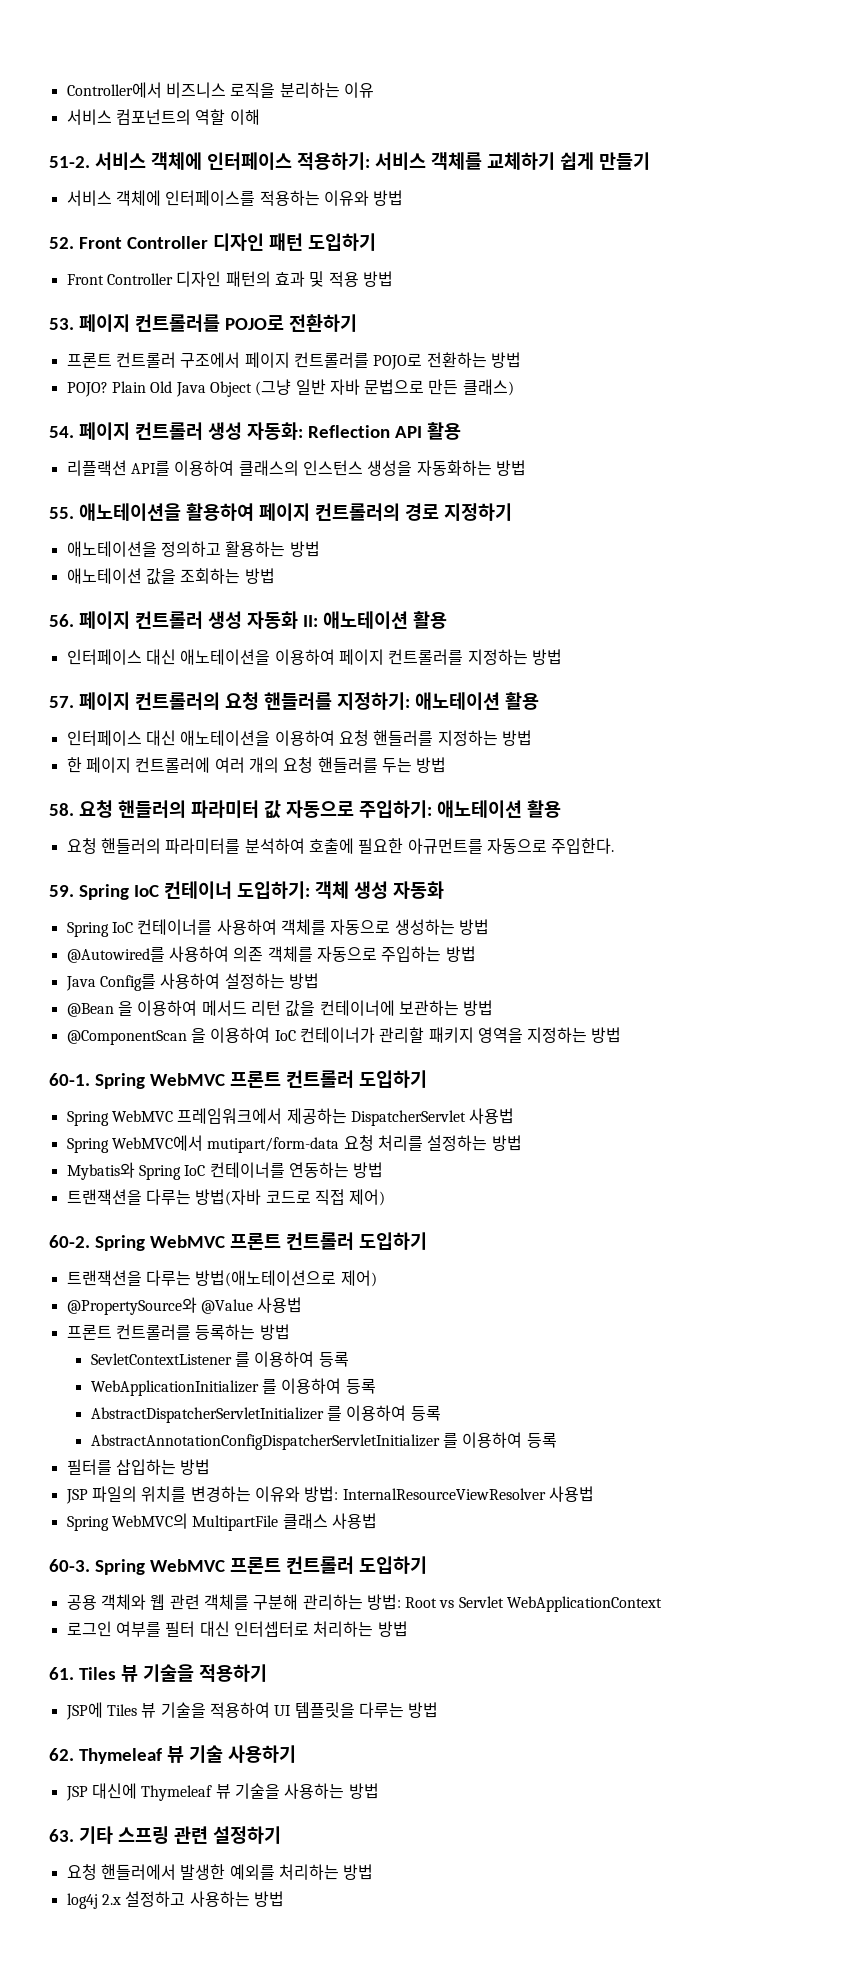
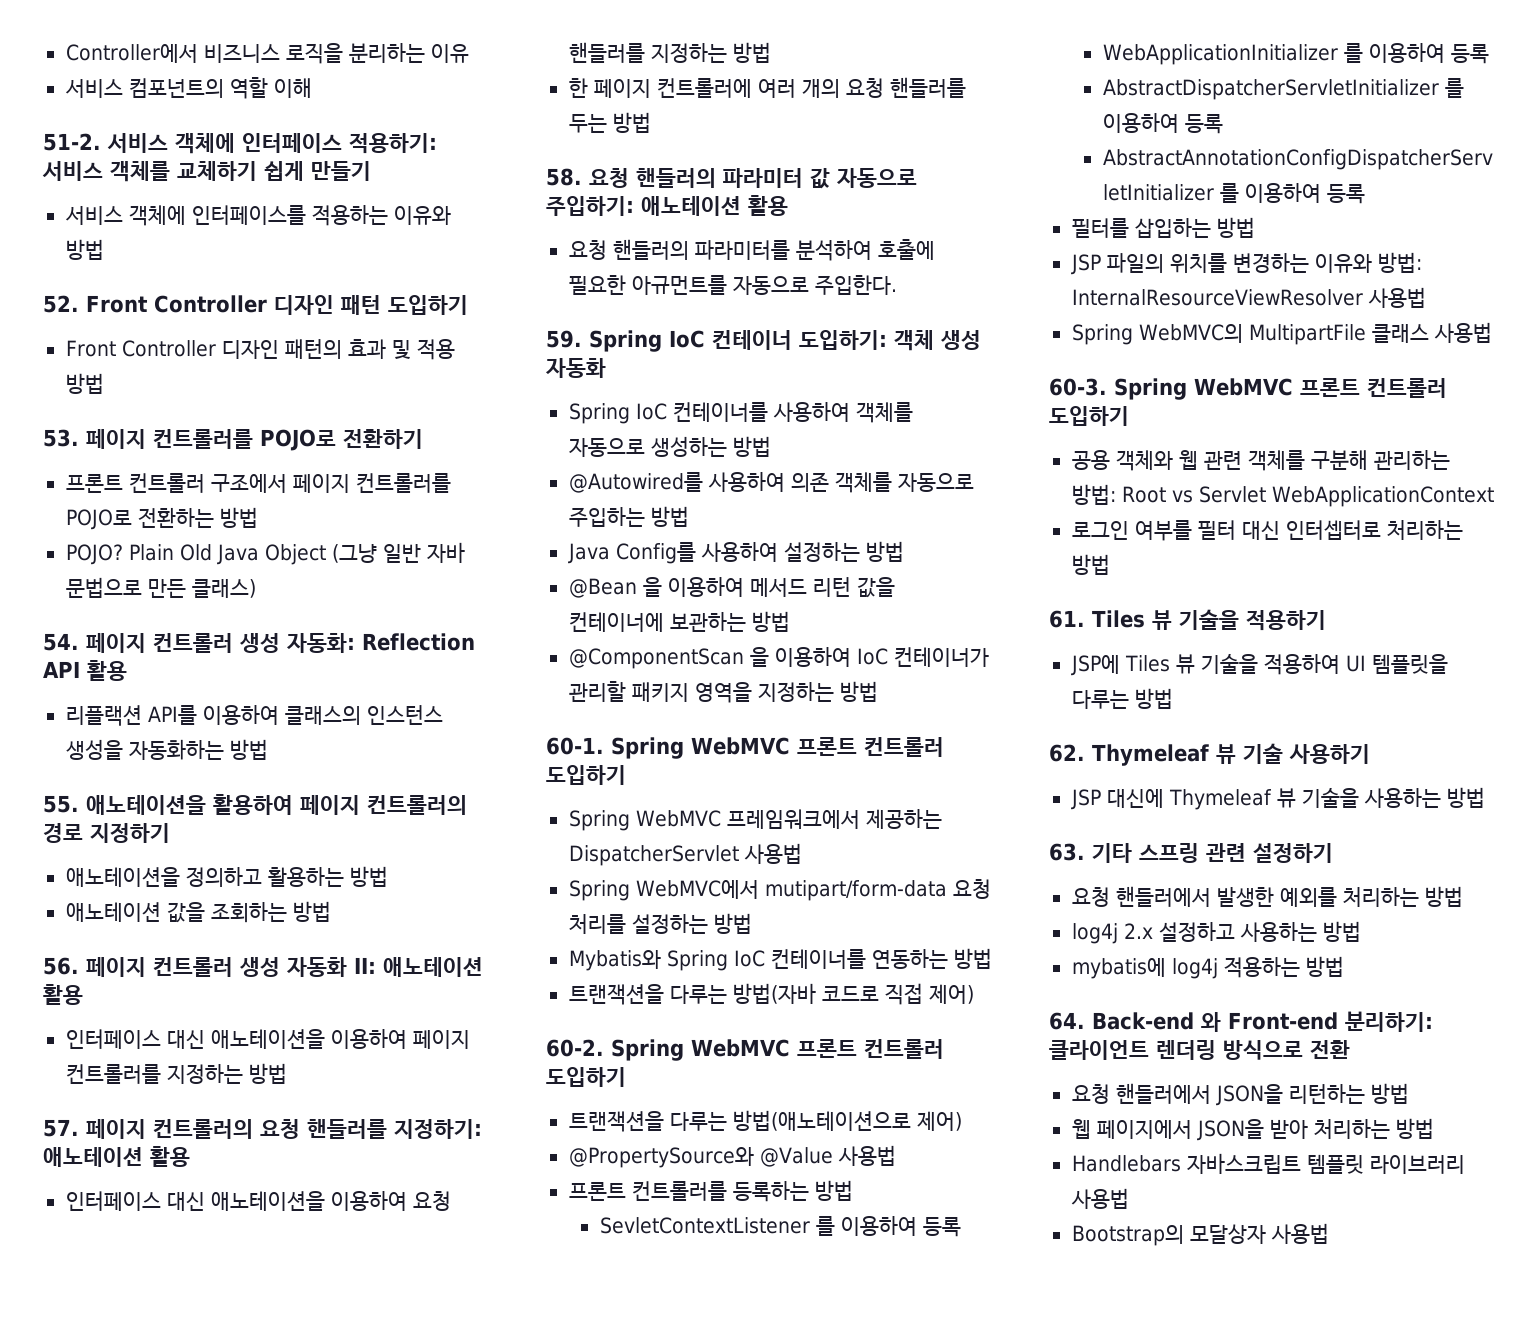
+ mybatis에 log4j 적용하는 방법
+ 64. Back-end 와 Front-end 분리하기: 클라이언트 렌더링 방식으로 전환
+ 요청 핸들러에서 JSON을 리턴하는 방법
+ 웹 페이지에서 JSON을 받아 처리하는 방법
+ Handlebars 자바스크립트 템플릿 라이브러리 사용법
+ Bootstrap의 모달상자 사용법

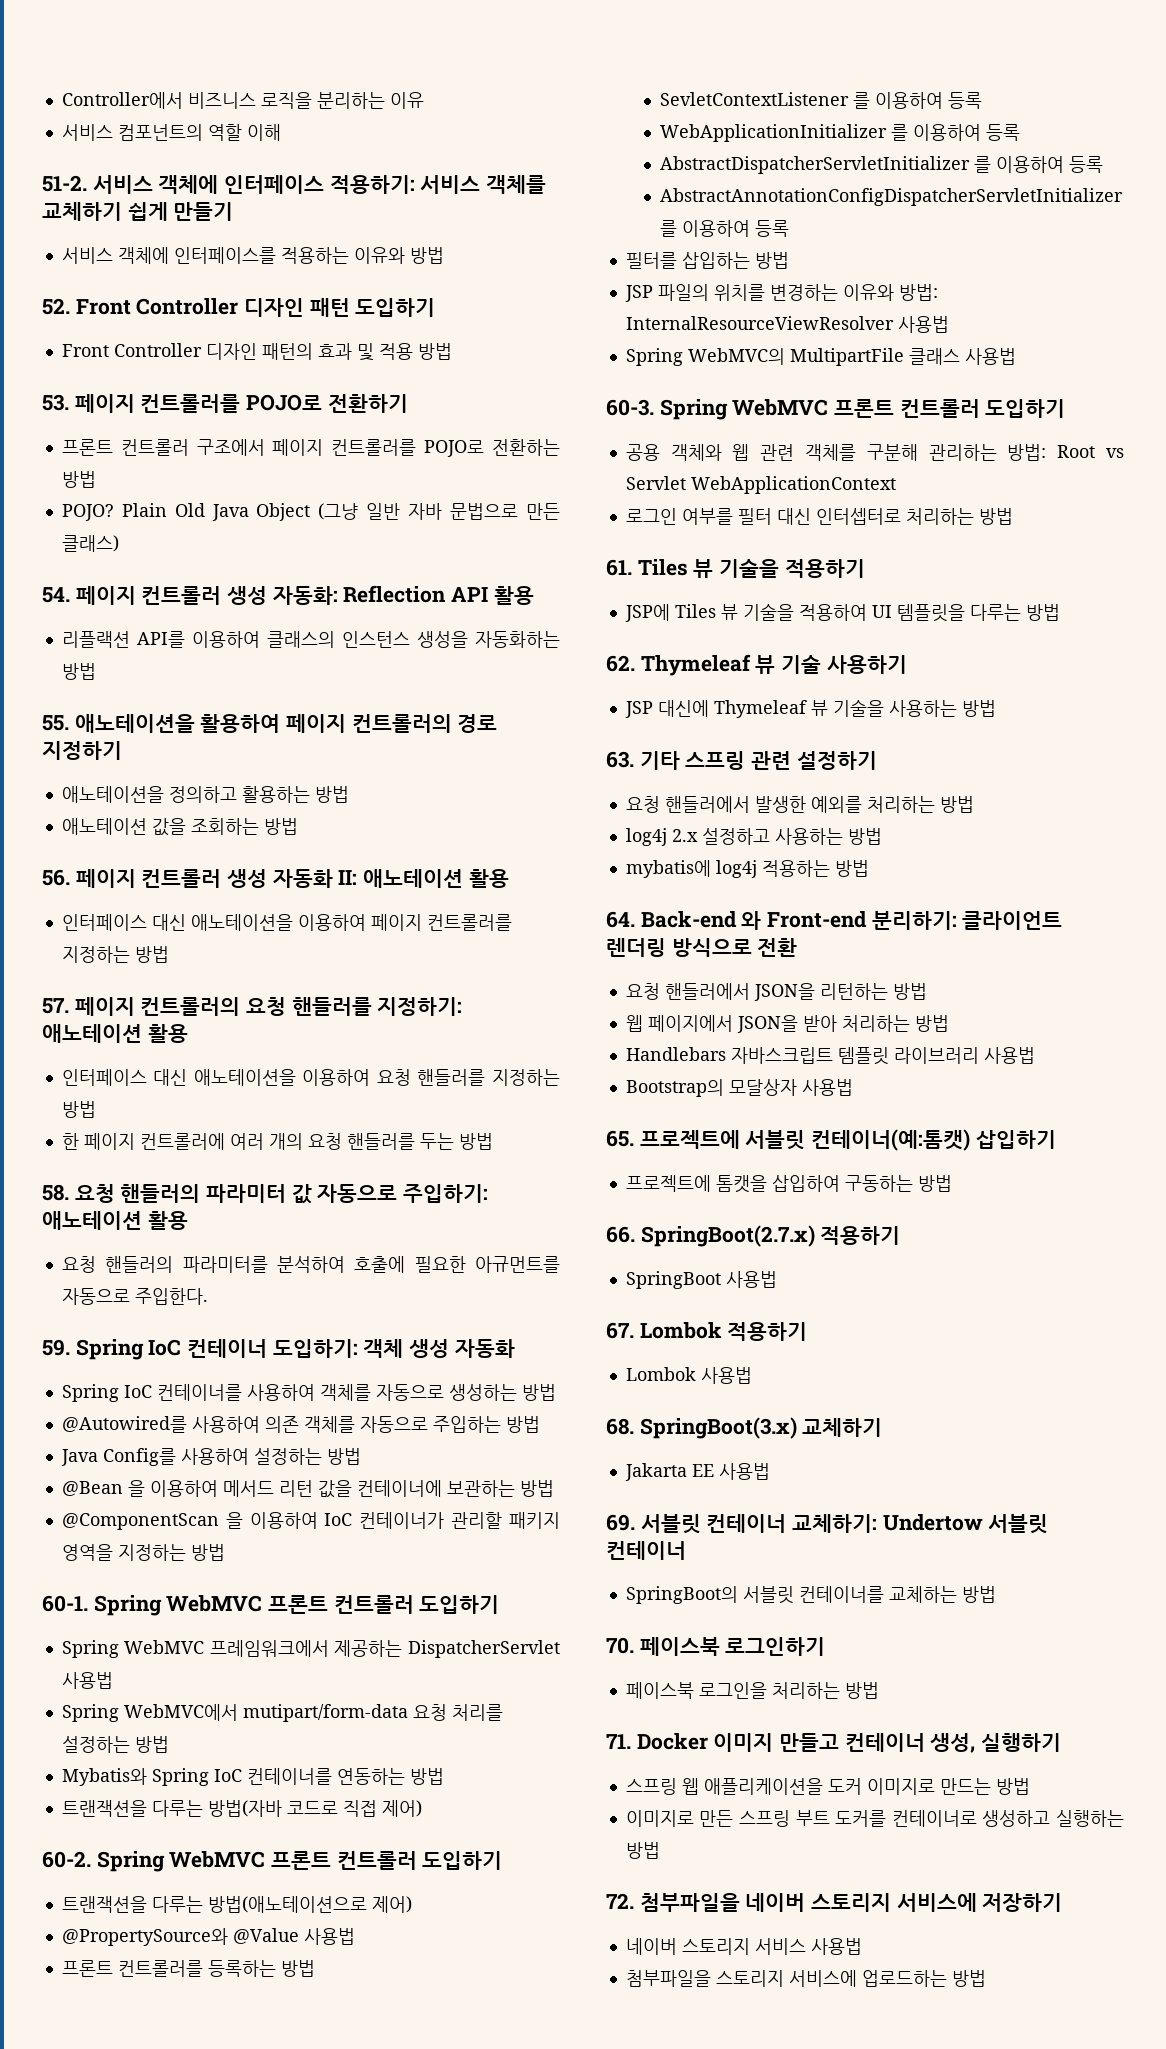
+ 65. 프로젝트에 서블릿 컨테이너(예:톰캣) 삽입하기
+ 프로젝트에 톰캣을 삽입하여 구동하는 방법
+ 66. SpringBoot(2.7.x) 적용하기
+ SpringBoot 사용법
+ 67. Lombok 적용하기
+ Lombok 사용법
+ 68. SpringBoot(3.x) 교체하기
+ Jakarta EE 사용법
+ 69. 서블릿 컨테이너 교체하기: Undertow 서블릿 컨테이너
+ SpringBoot의 서블릿 컨테이너를 교체하는 방법
+ 70. 페이스북 로그인하기
+ 페이스북 로그인을 처리하는 방법
+ 71. Docker 이미지 만들고 컨테이너 생성, 실행하기
+ 스프링 웹 애플리케이션을 도커 이미지로 만드는 방법
+ 이미지로 만든 스프링 부트 도커를 컨테이너로 생성하고 실행하는 방법
+ 72. 첨부파일을 네이버 스토리지 서비스에 저장하기
+ 네이버 스토리지 서비스 사용법
+ 첨부파일을 스토리지 서비스에 업로드하는 방법

